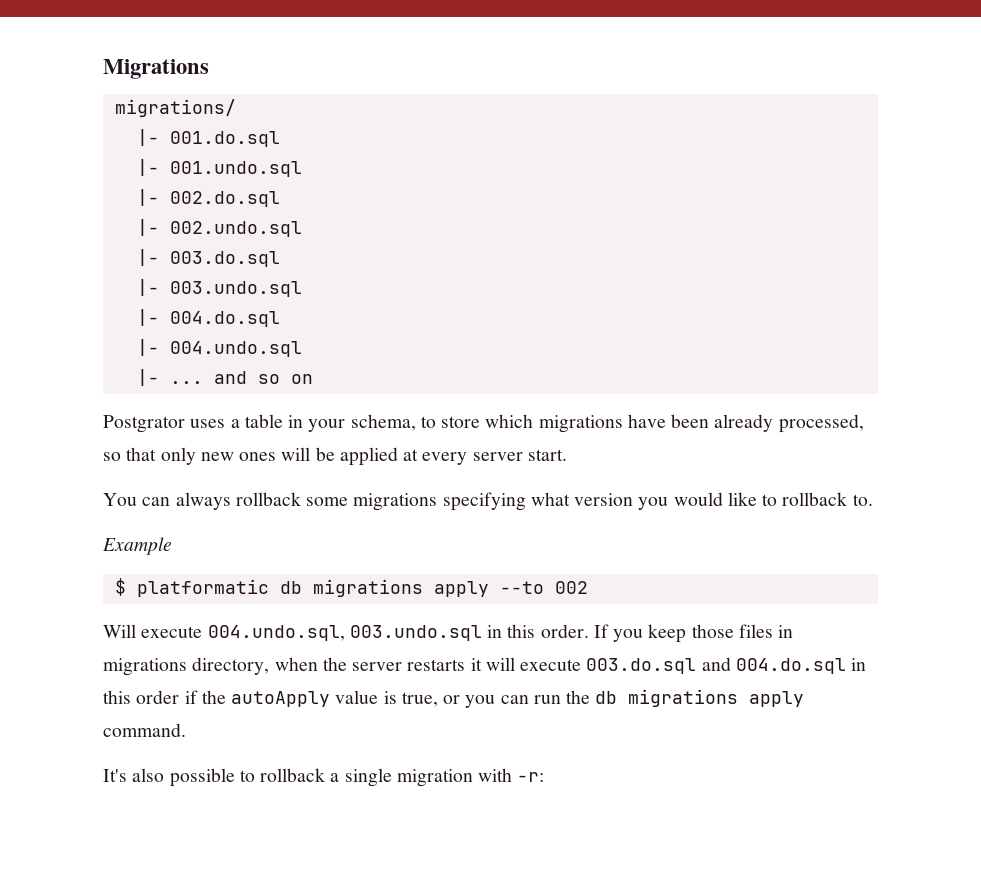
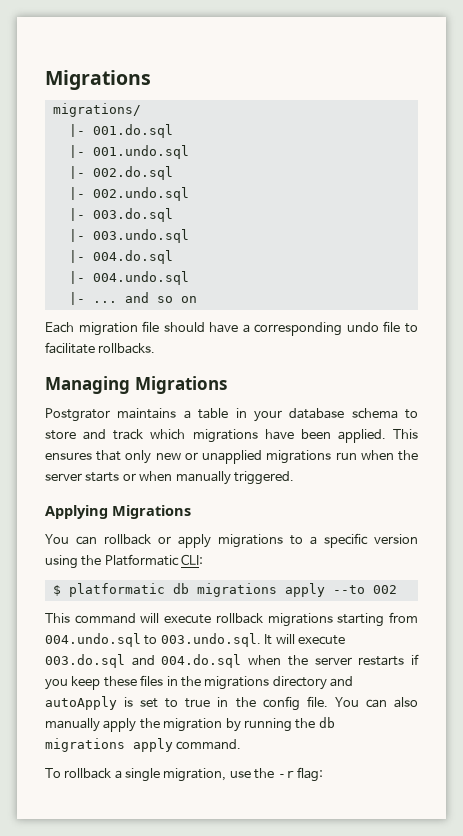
+ Each migration file should have a corresponding undo file to facilitate rollbacks.
+ Managing Migrations
- Postgrator uses a table in your schema, to store which migrations have been already processed, so that only new ones will be applied at every server start.
- You can always rollback some migrations specifying what version you would like to rollback to.
- Example
+ Postgrator maintains a table in your database schema to store and track which migrations have been applied. This ensures that only new or unapplied migrations run when the server starts or when manually triggered.
+ Applying Migrations
+ You can rollback or apply migrations to a specific version using the Platformatic CLI:
- Will execute 004.undo.sql, 003.undo.sql in this order. If you keep those files in migrations directory, when the server restarts it will execute 003.do.sql and 004.do.sql in this order if the autoApply value is true, or you can run the db migrations apply command.
+ This command will execute rollback migrations starting from 004.undo.sql to 003.undo.sql. It will execute 003.do.sql and 004.do.sql when the server restarts if you keep these files in the migrations directory and autoApply is set to true in the config file. You can also manually apply the migration by running the db migrations apply command.
- It's also possible to rollback a single migration with -r:
+ To rollback a single migration, use the -r flag:

